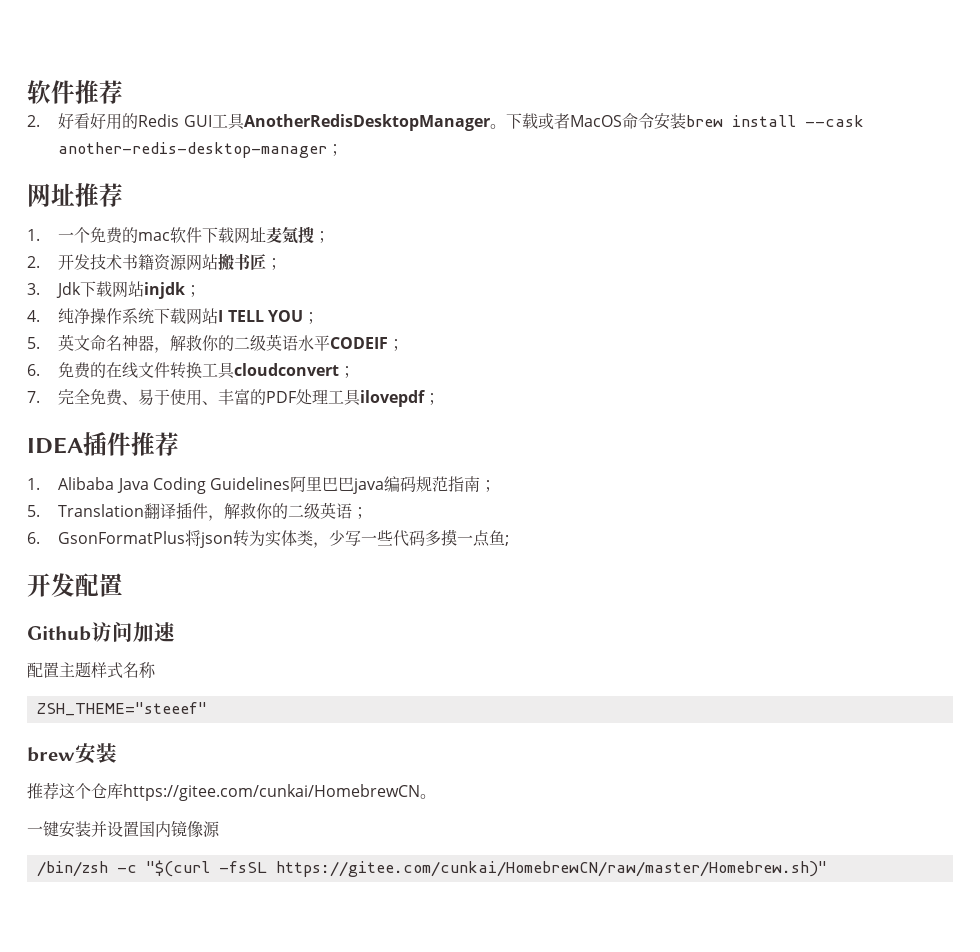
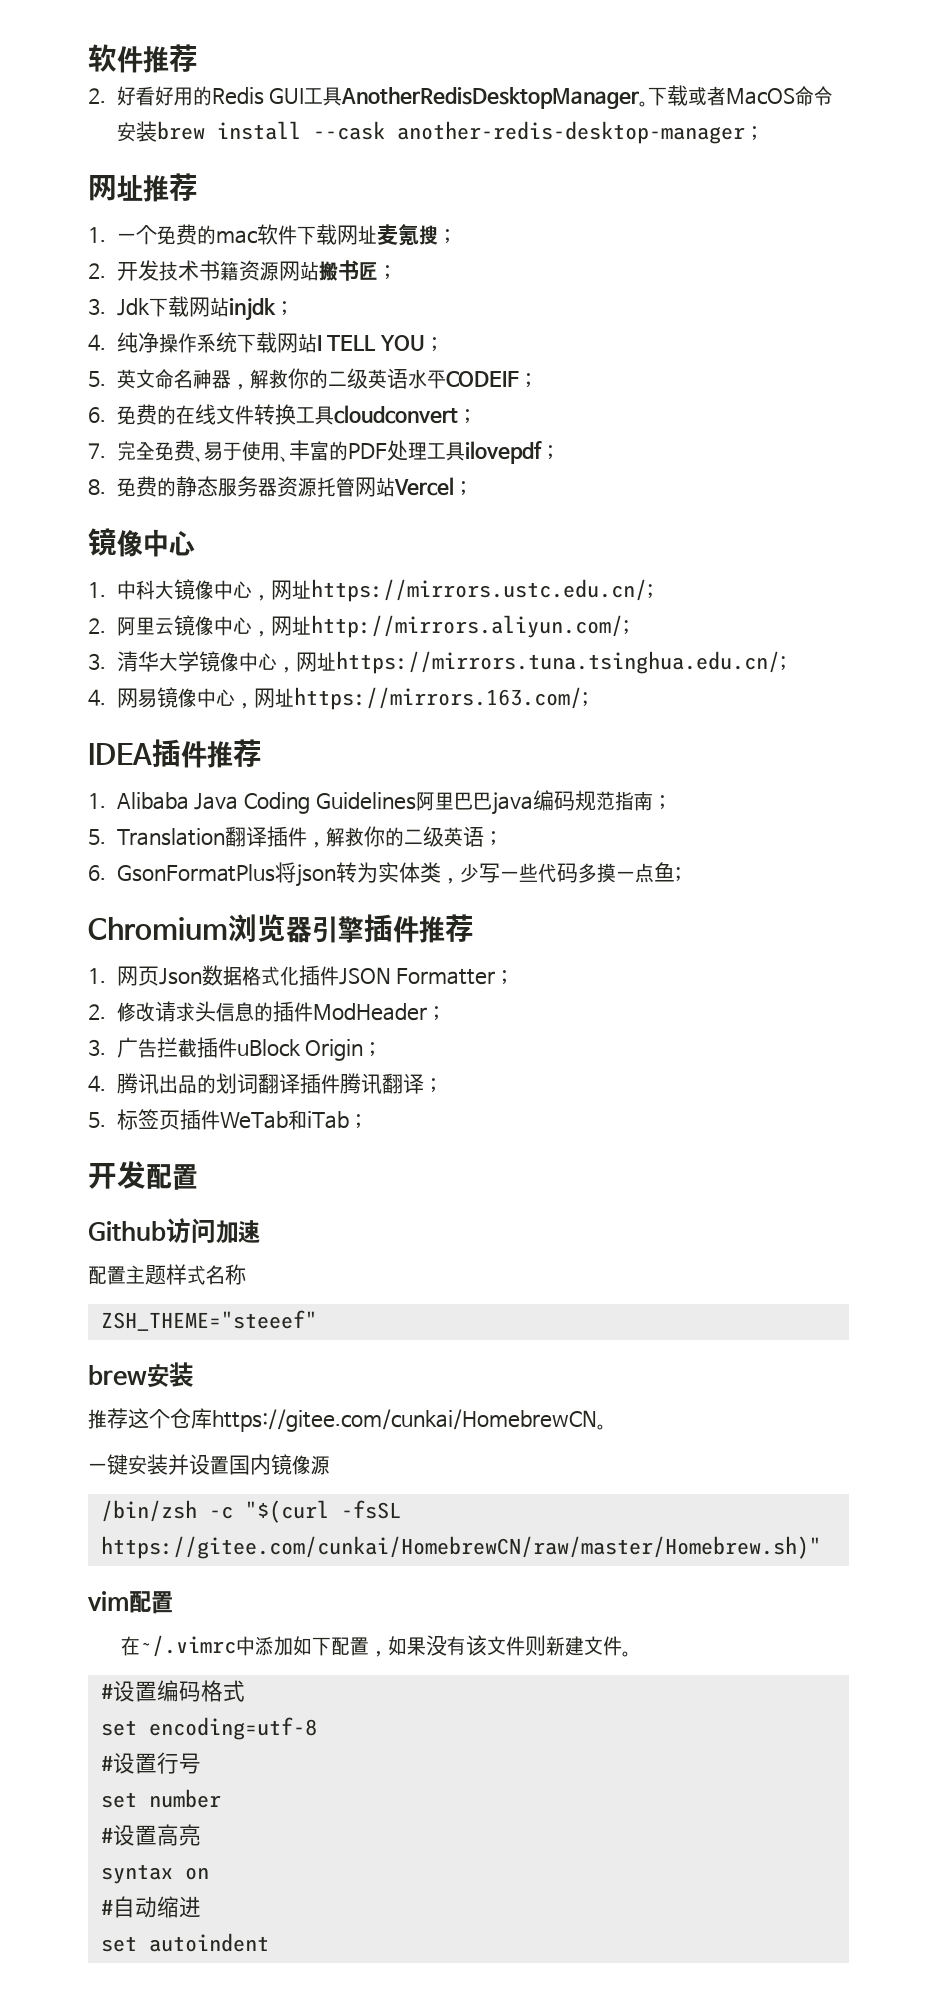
+ 8.免费的静态服务器资源托管网站Vercel；
+ 镜像中心
+ 1.中科大镜像中心，网址https://mirrors.ustc.edu.cn/;
+ 2.阿里云镜像中心，网址http://mirrors.aliyun.com/;
+ 3.清华大学镜像中心，网址https://mirrors.tuna.tsinghua.edu.cn/;
+ 4.网易镜像中心，网址https://mirrors.163.com/;
+ Chromium浏览器引擎插件推荐
+ 1.网页Json数据格式化插件JSON Formatter；
+ 2.修改请求头信息的插件ModHeader；
+ 3.广告拦截插件uBlock Origin；
+ 4.腾讯出品的划词翻译插件腾讯翻译；
+ 5.标签页插件WeTab和iTab；
+ vim配置
+ 在~/.vimrc中添加如下配置，如果没有该文件则新建文件。
+ #设置编码格式
+ set encoding=utf-8
+ #设置行号
+ set number
+ #设置高亮
+ syntax on
+ #自动缩进
+ set autoindent

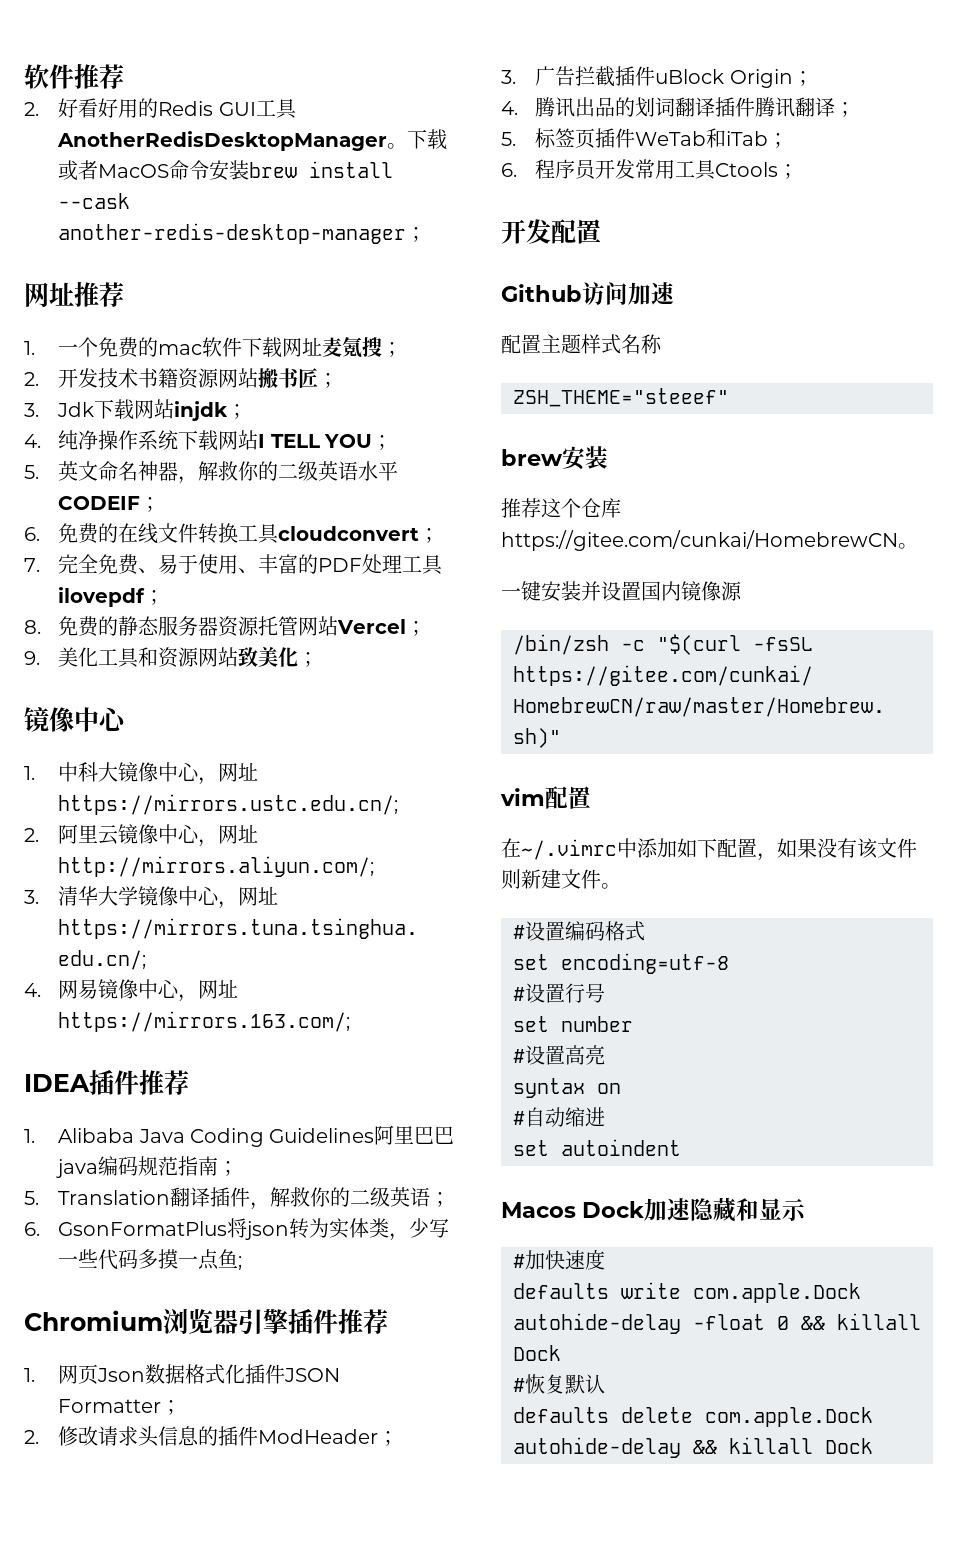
+ 9.美化工具和资源网站致美化；
+ 6.程序员开发常用工具Ctools；
+ Macos Dock加速隐藏和显示
+ #加快速度
+ defaults write com.apple.Dock autohide-delay -float 0 && killall Dock
+ #恢复默认
+ defaults delete com.apple.Dock autohide-delay && killall Dock

